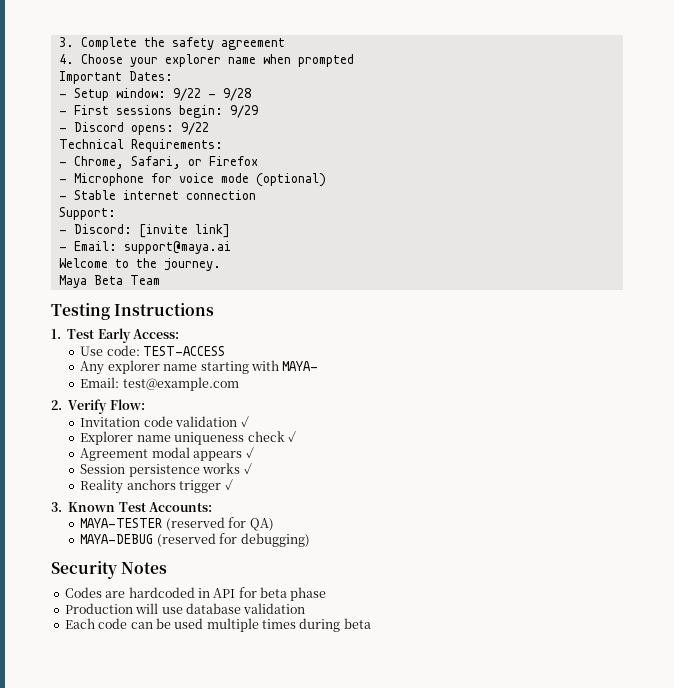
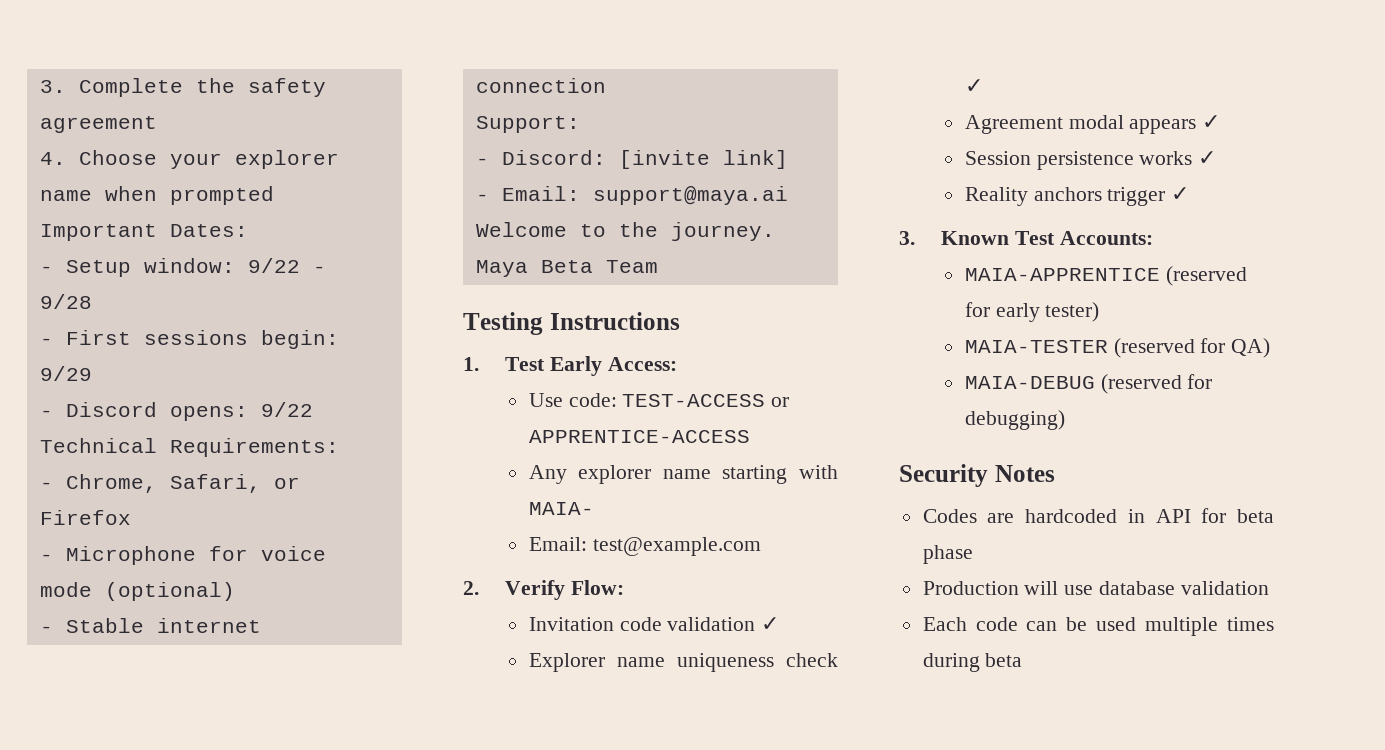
- Use code: TEST-ACCESS
+ Use code: TEST-ACCESS or APPRENTICE-ACCESS
- Any explorer name starting with MAYA-
+ Any explorer name starting with MAIA-
- MAYA-TESTER (reserved for QA)
+ MAIA-APPRENTICE (reserved for early tester)
+ MAIA-TESTER (reserved for QA)
- MAYA-DEBUG (reserved for debugging)
+ MAIA-DEBUG (reserved for debugging)

